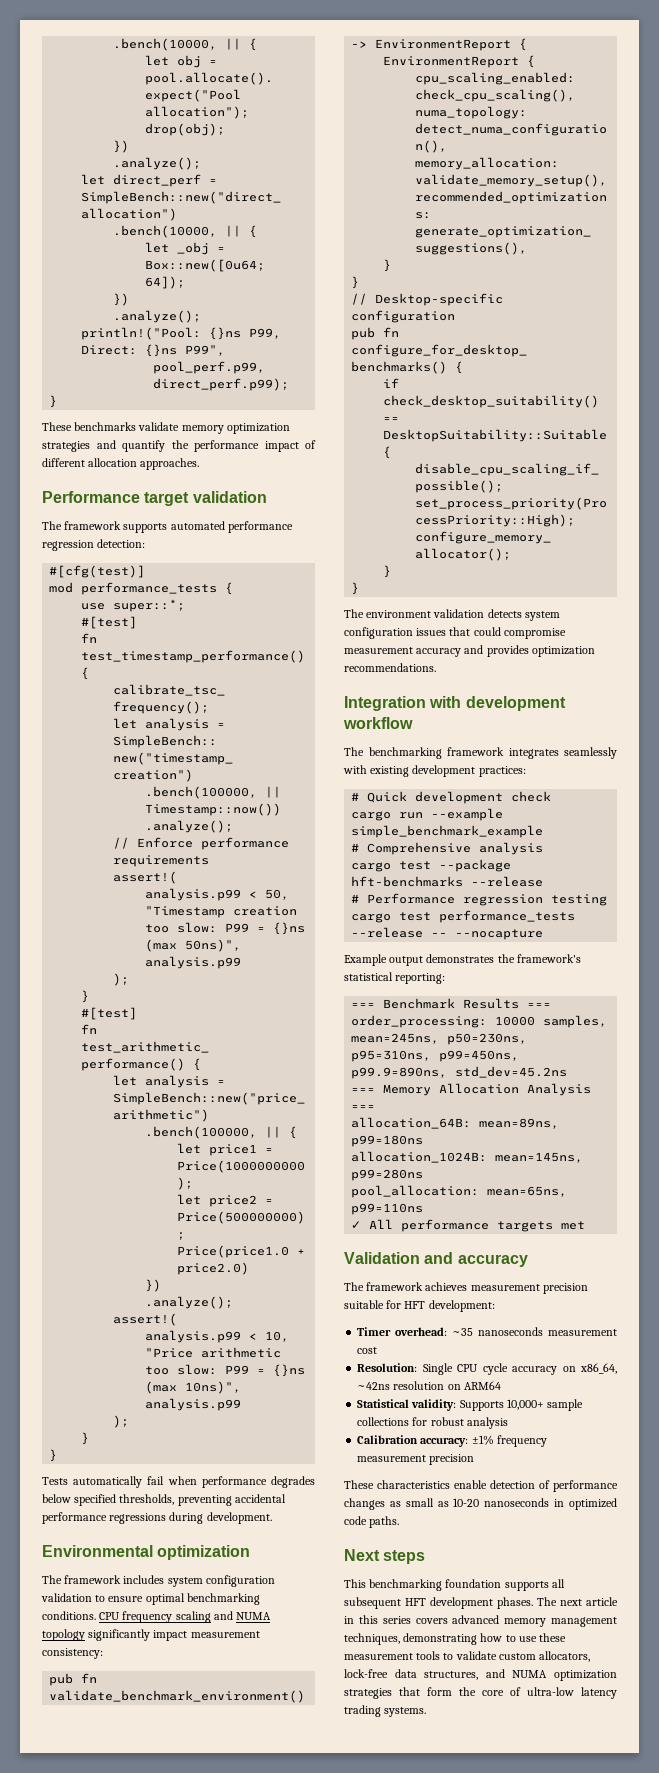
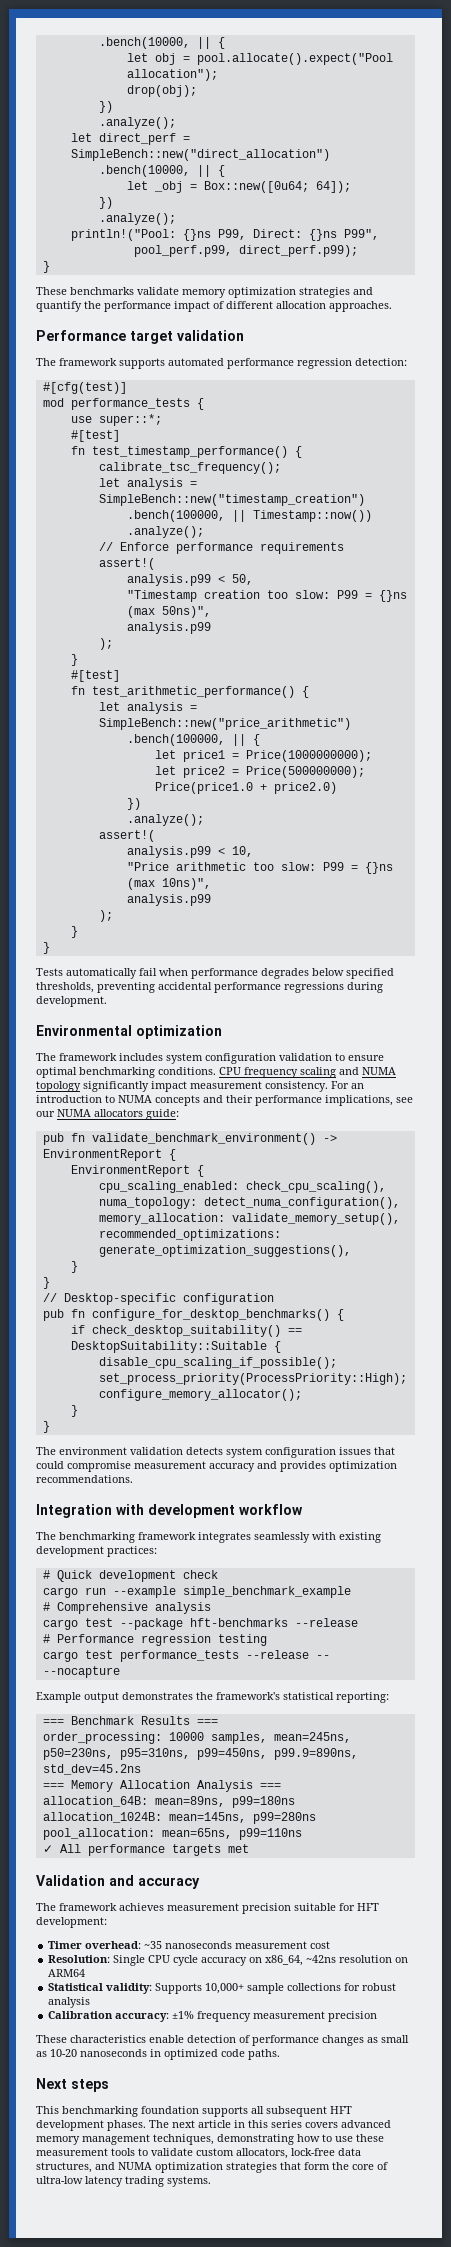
- CPU frequency scaling and NUMA topology significantly impact measurement consistency:
+ CPU frequency scaling and NUMA topology significantly impact measurement consistency. For an introduction to NUMA concepts and their performance implications, see our NUMA allocators guide:

